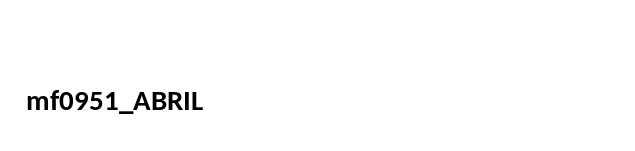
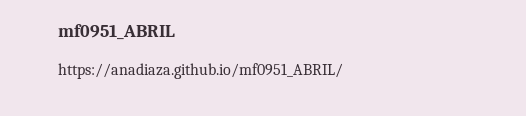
+ https://anadiaza.github.io/mf0951_ABRIL/

